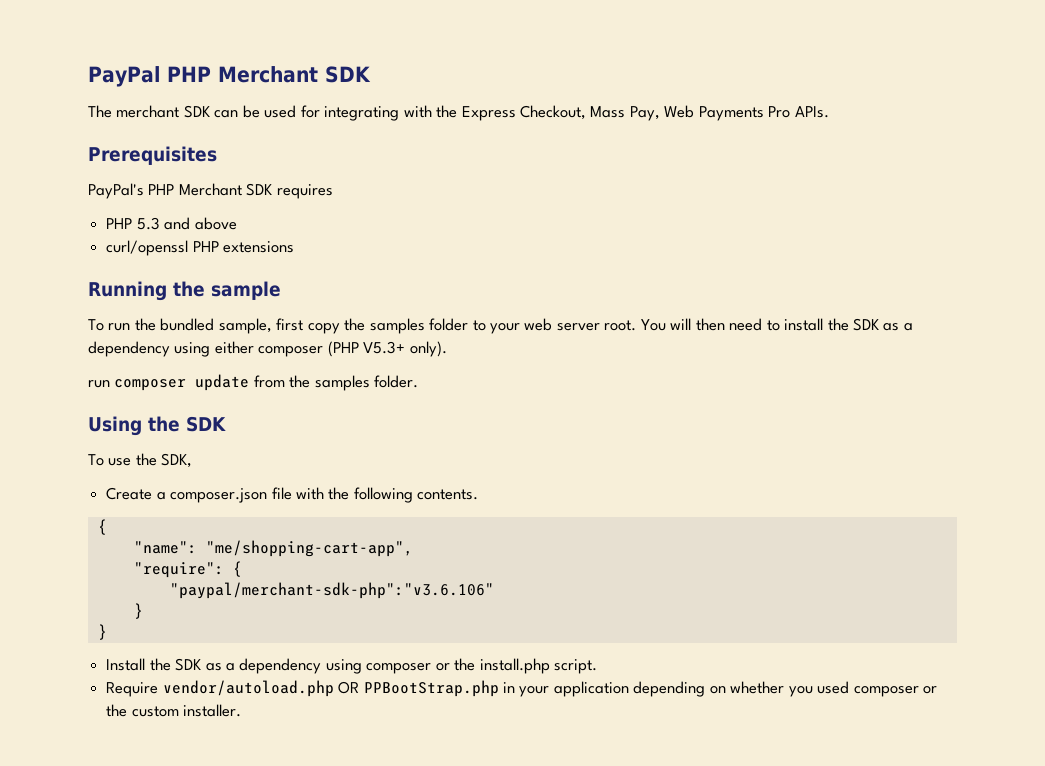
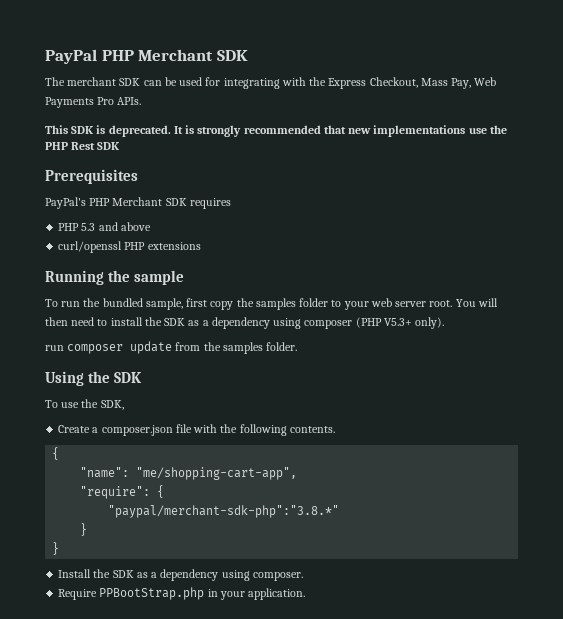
+ This SDK is deprecated. It is strongly recommended that new implementations use the PHP Rest SDK
- You will then need to install the SDK as a dependency using either composer (PHP V5.3+ only).
+ You will then need to install the SDK as a dependency using composer (PHP V5.3+ only).
- "paypal/merchant-sdk-php":"v3.6.106"
+ "paypal/merchant-sdk-php":"3.8.*"
- Install the SDK as a dependency using composer or the install.php script.
+ Install the SDK as a dependency using composer.
- Require vendor/autoload.php OR PPBootStrap.php in your application depending on whether you used composer or the custom installer.
+ Require PPBootStrap.php in your application.

